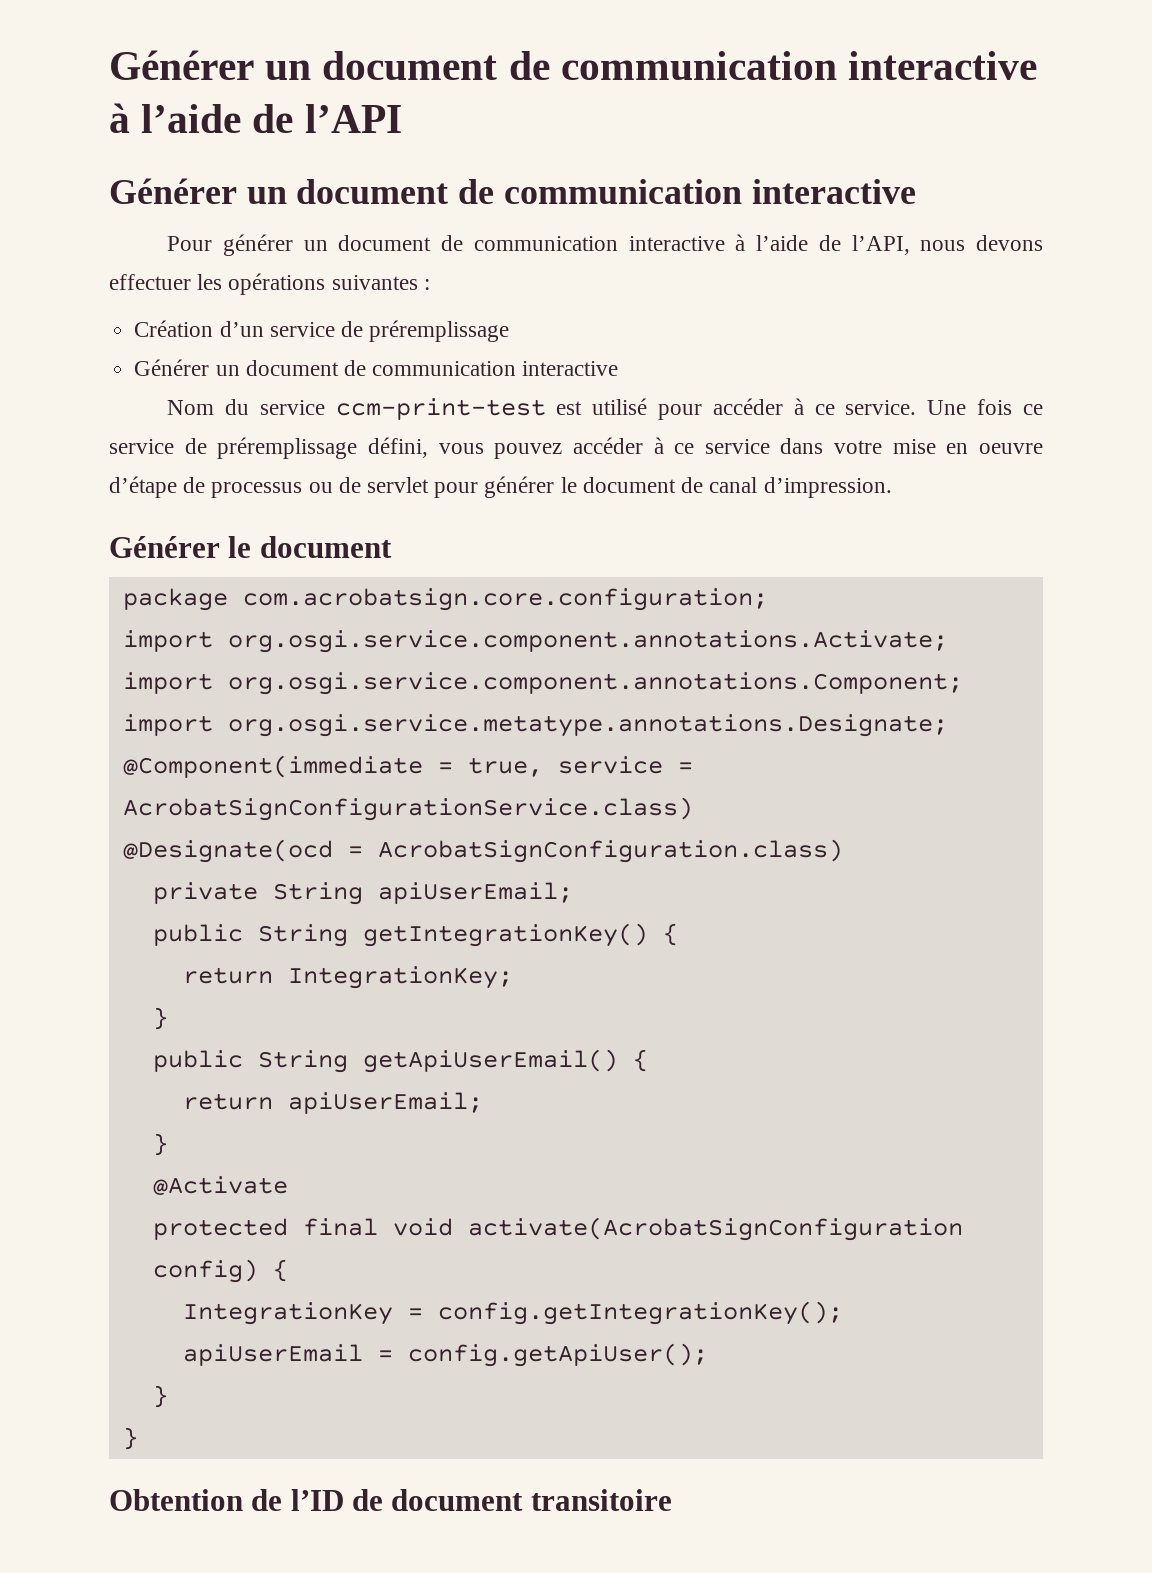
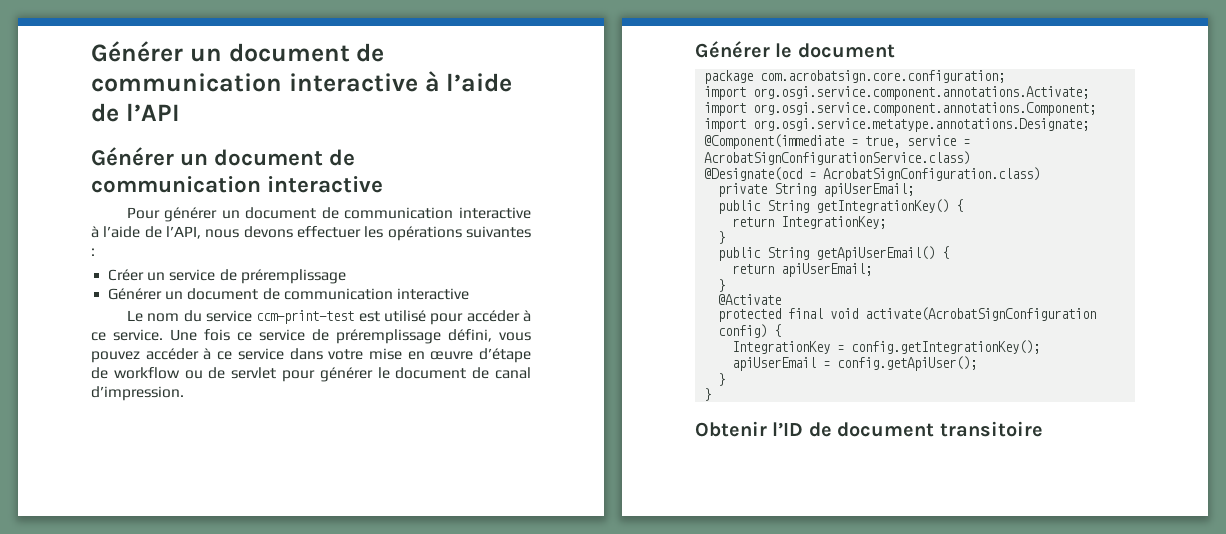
- Création d’un service de préremplissage
+ Créer un service de préremplissage
- Nom du service ccm-print-test est utilisé pour accéder à ce service.
+ Le nom du service ccm-print-test est utilisé pour accéder à ce service.
- Une fois ce service de préremplissage défini, vous pouvez accéder à ce service dans votre mise en oeuvre d’étape de processus ou de servlet pour générer le document de canal d’impression.
+ Une fois ce service de préremplissage défini, vous pouvez accéder à ce service dans votre mise en œuvre d’étape de workflow ou de servlet pour générer le document de canal d’impression.
- Obtention de l’ID de document transitoire
+ Obtenir l’ID de document transitoire

